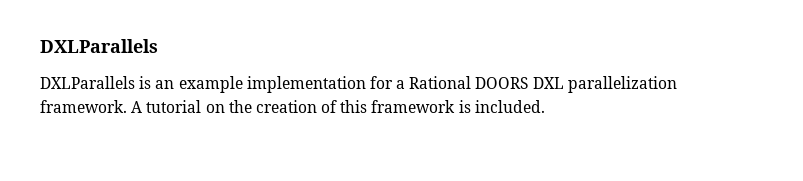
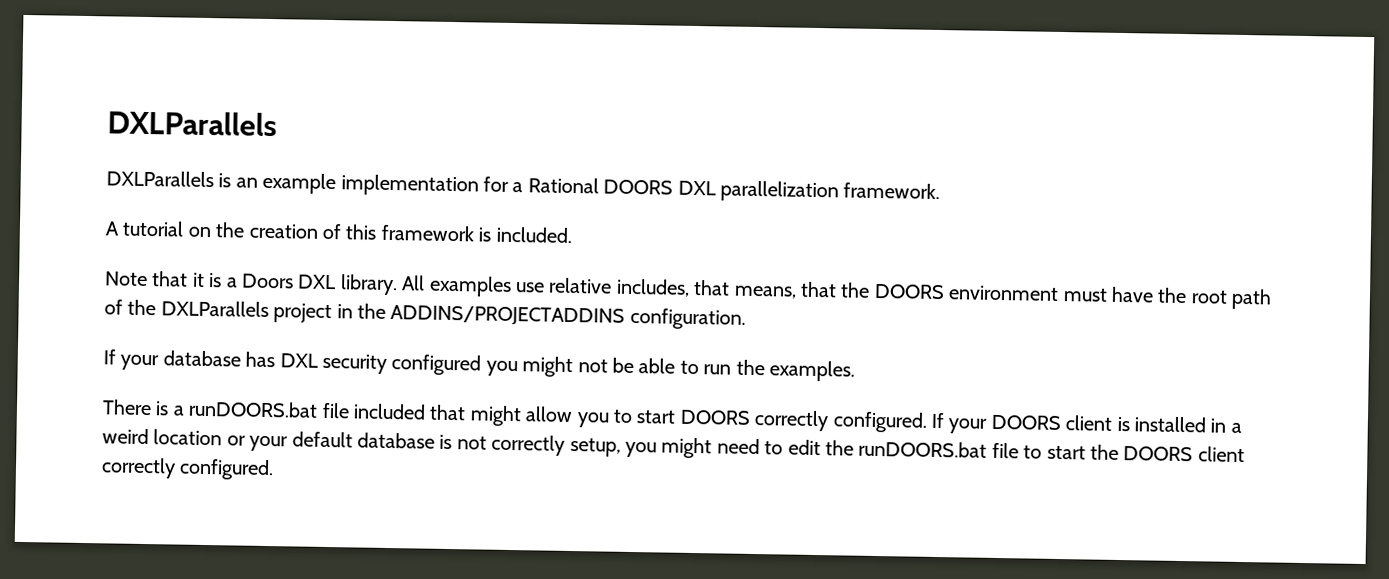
- DXLParallels is an example implementation for a Rational DOORS DXL parallelization framework. A tutorial on the creation of this framework is included.
+ DXLParallels is an example implementation for a Rational DOORS DXL parallelization framework.
+ A tutorial on the creation of this framework is included.
+ Note that it is a Doors DXL library. All examples use relative includes, that means, that the DOORS environment must have the root path of the DXLParallels project in the ADDINS/PROJECTADDINS configuration.
+ If your database has DXL security configured you might not be able to run the examples.
+ There is a runDOORS.bat file included that might allow you to start DOORS correctly configured. If your DOORS client is installed in a weird location or your default database is not correctly setup, you might need to edit the runDOORS.bat file to start the DOORS client correctly configured.

